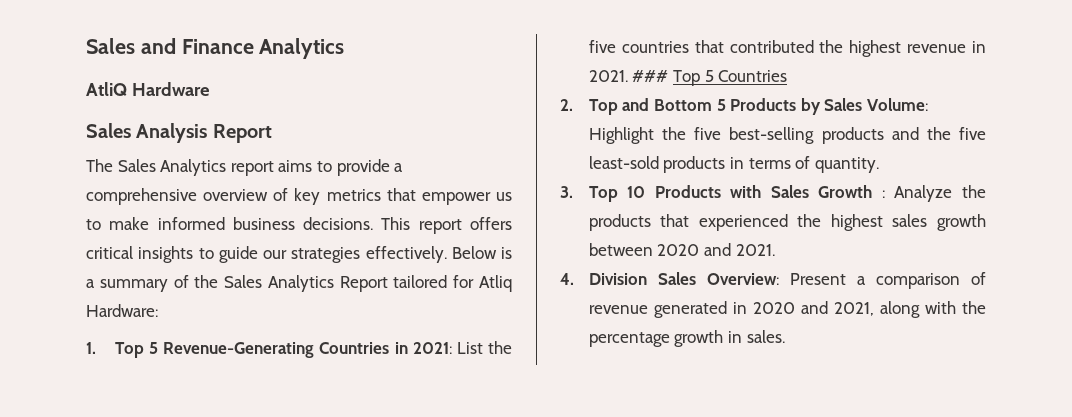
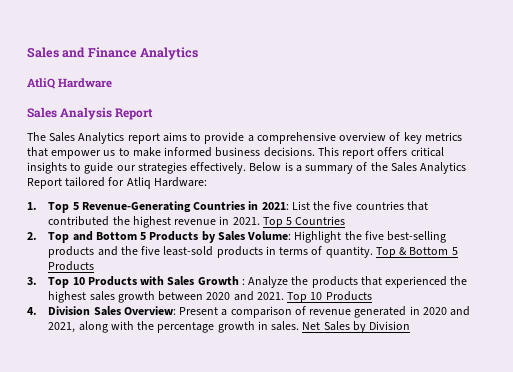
- ### Top 5 Countries
+ Top 5 Countries
+ Top & Bottom 5 Products
- 3. Top 10 Products with Sales Growth : Analyze the products that experienced the highest sales growth between 2020 and 2021.
+ 3. Top 10 Products with Sales Growth : Analyze the products that experienced the highest sales growth between 2020 and 2021. Top 10 Products
+ Net Sales by Division

